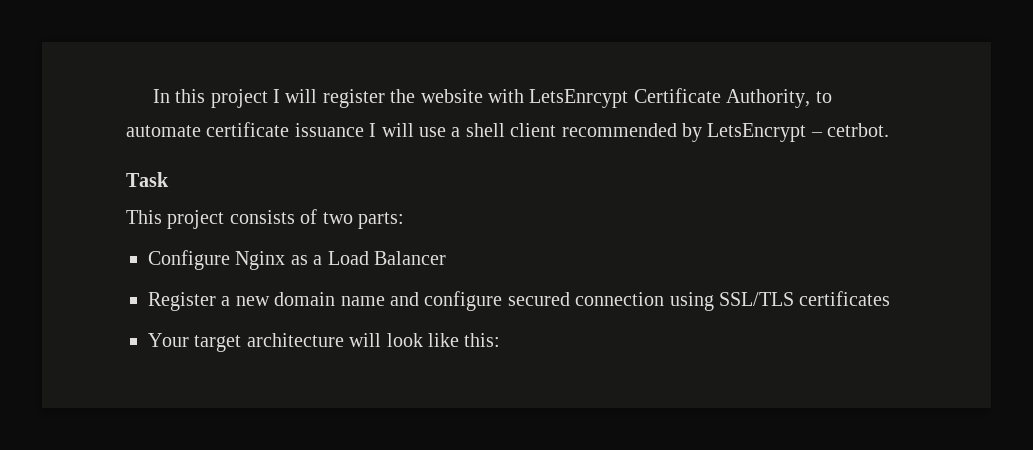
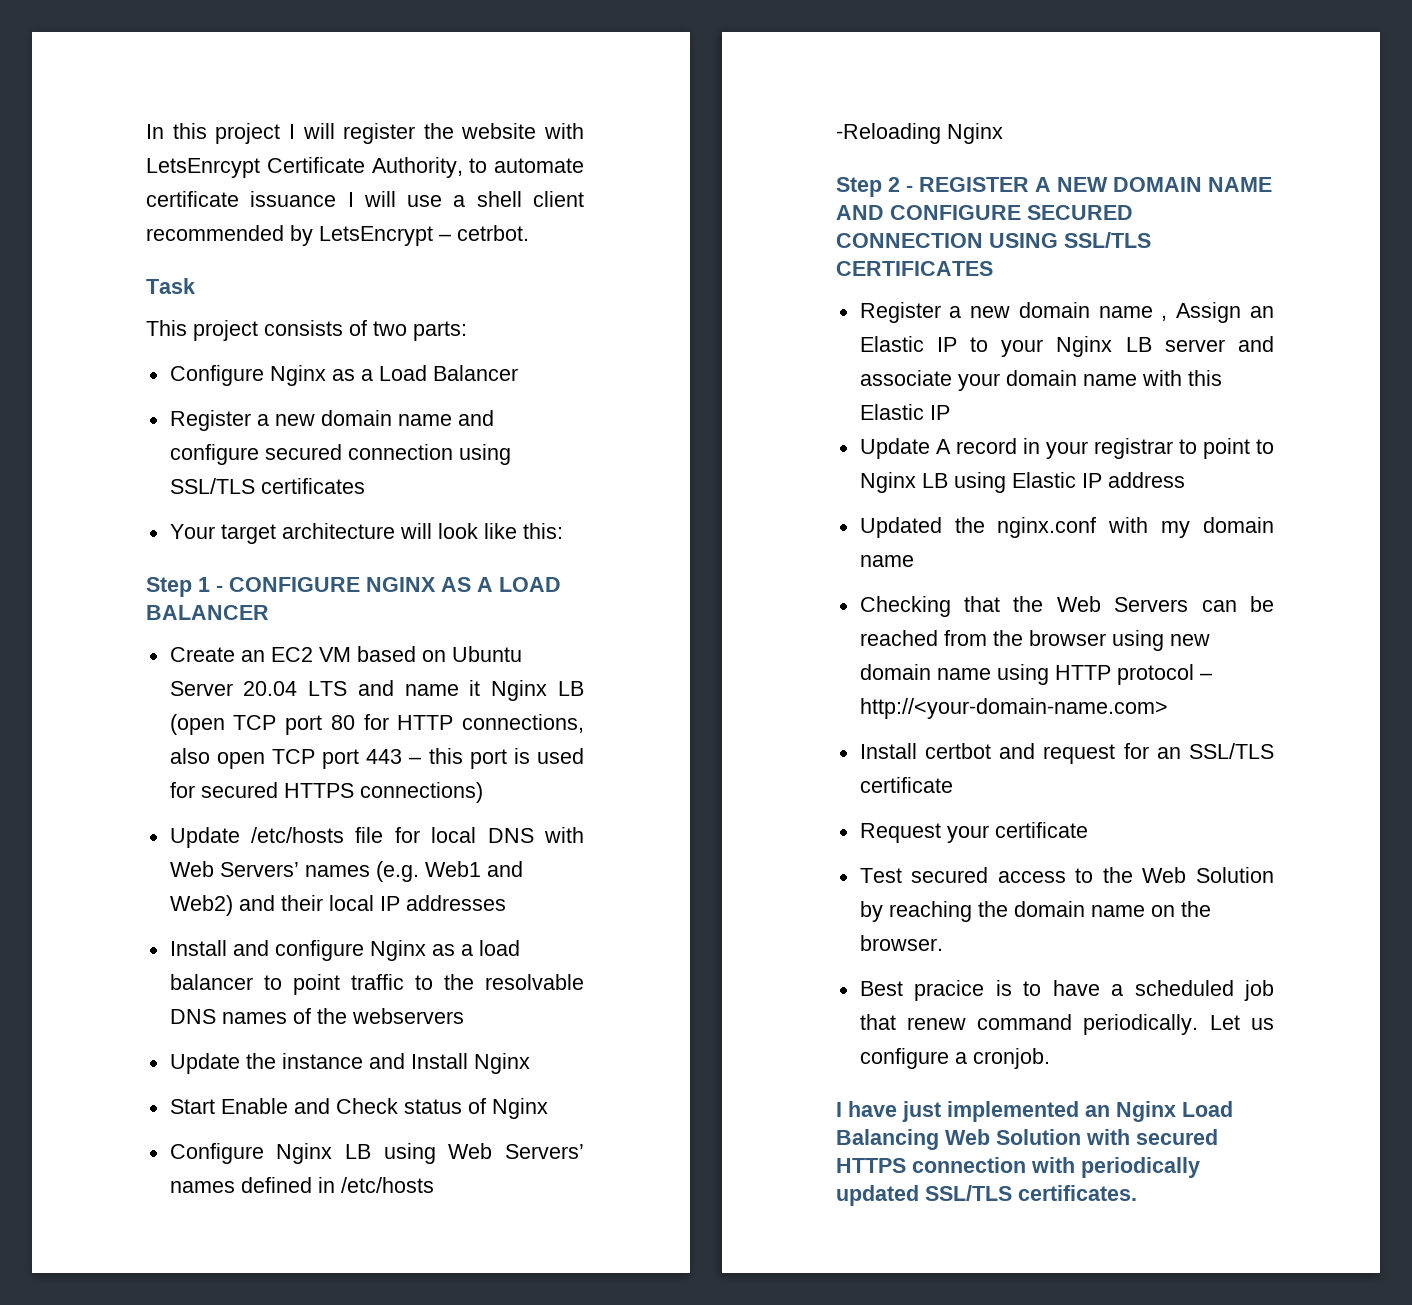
+ Step 1 - CONFIGURE NGINX AS A LOAD BALANCER
+ Create an EC2 VM based on Ubuntu Server 20.04 LTS and name it Nginx LB (open TCP port 80 for HTTP connections, also open TCP port 443 – this port is used for secured HTTPS connections)
+ Update /etc/hosts file for local DNS with Web Servers’ names (e.g. Web1 and Web2) and their local IP addresses
+ Install and configure Nginx as a load balancer to point traffic to the resolvable DNS names of the webservers
+ Update the instance and Install Nginx
+ Start Enable and Check status of Nginx
+ Configure Nginx LB using Web Servers’ names defined in /etc/hosts
+ -Reloading Nginx
+ Step 2 - REGISTER A NEW DOMAIN NAME AND CONFIGURE SECURED CONNECTION USING SSL/TLS CERTIFICATES
+ Register a new domain name , Assign an Elastic IP to your Nginx LB server and associate your domain name with this Elastic IP
+ Update A record in your registrar to point to Nginx LB using Elastic IP address
+ Updated the nginx.conf with my domain name
+ Checking that the Web Servers can be reached from the browser using new domain name using HTTP protocol – http://<your-domain-name.com>
+ Install certbot and request for an SSL/TLS certificate
+ Request your certificate
+ Test secured access to the Web Solution by reaching the domain name on the browser.
+ Best pracice is to have a scheduled job that renew command periodically. Let us configure a cronjob.
+ I have just implemented an Nginx Load Balancing Web Solution with secured HTTPS connection with periodically updated SSL/TLS certificates.

